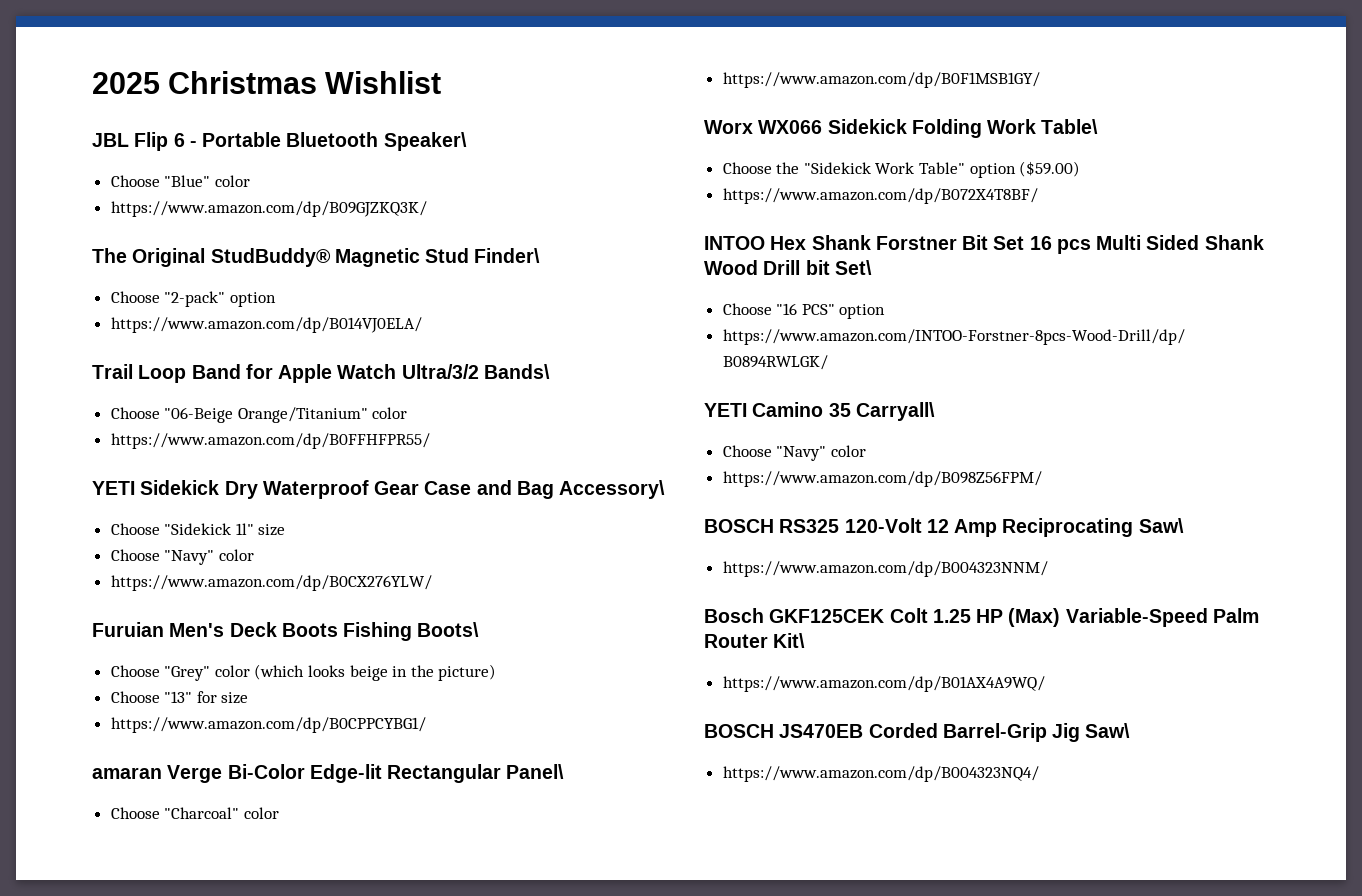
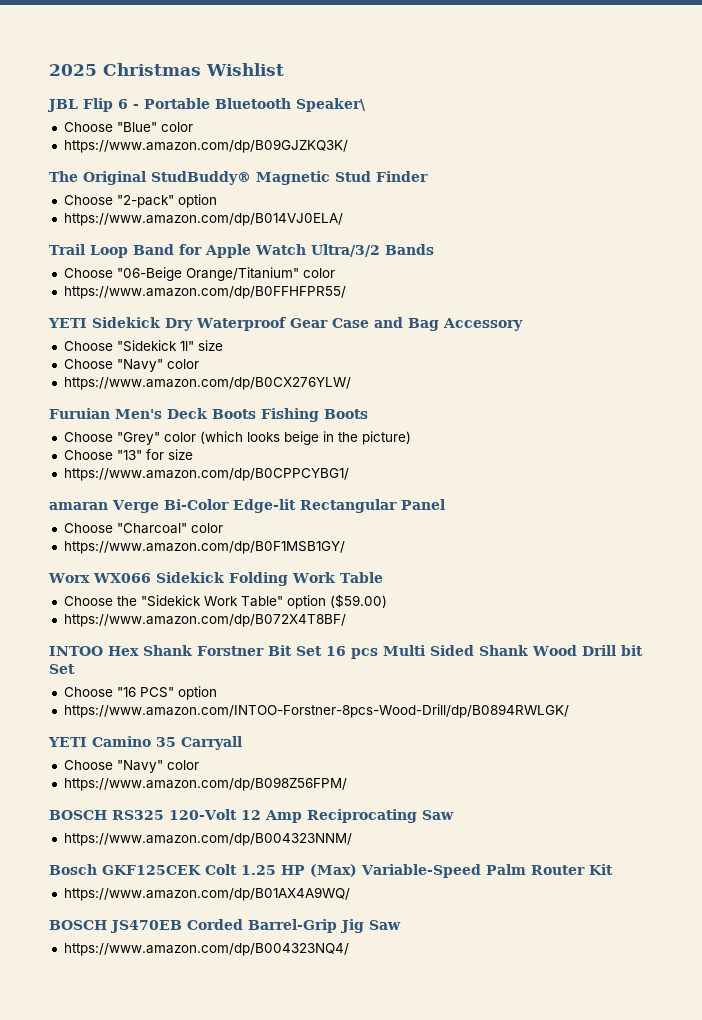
- The Original StudBuddy® Magnetic Stud Finder\
+ The Original StudBuddy® Magnetic Stud Finder
- Trail Loop Band for Apple Watch Ultra/3/2 Bands\
+ Trail Loop Band for Apple Watch Ultra/3/2 Bands
- YETI Sidekick Dry Waterproof Gear Case and Bag Accessory\
+ YETI Sidekick Dry Waterproof Gear Case and Bag Accessory
- Furuian Men's Deck Boots Fishing Boots\
+ Furuian Men's Deck Boots Fishing Boots
- amaran Verge Bi-Color Edge-lit Rectangular Panel\
+ amaran Verge Bi-Color Edge-lit Rectangular Panel
- Worx WX066 Sidekick Folding Work Table\
+ Worx WX066 Sidekick Folding Work Table
- INTOO Hex Shank Forstner Bit Set 16 pcs Multi Sided Shank Wood Drill bit Set\
+ INTOO Hex Shank Forstner Bit Set 16 pcs Multi Sided Shank Wood Drill bit Set
- YETI Camino 35 Carryall\
+ YETI Camino 35 Carryall
- BOSCH RS325 120-Volt 12 Amp Reciprocating Saw\
+ BOSCH RS325 120-Volt 12 Amp Reciprocating Saw
- Bosch GKF125CEK Colt 1.25 HP (Max) Variable-Speed Palm Router Kit\
+ Bosch GKF125CEK Colt 1.25 HP (Max) Variable-Speed Palm Router Kit
- BOSCH JS470EB Corded Barrel-Grip Jig Saw\
+ BOSCH JS470EB Corded Barrel-Grip Jig Saw

